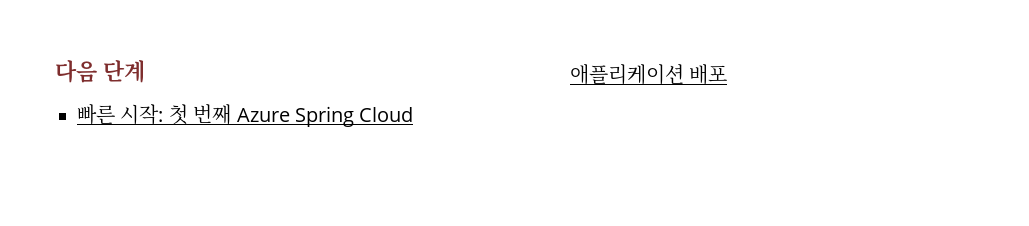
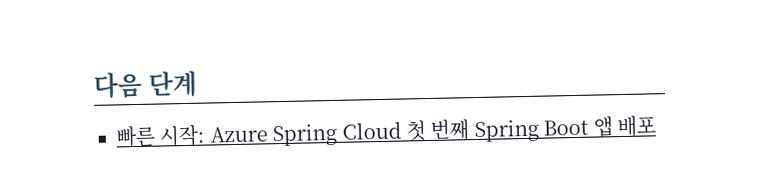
- 빠른 시작: 첫 번째 Azure Spring Cloud 애플리케이션 배포
+ 빠른 시작: Azure Spring Cloud 첫 번째 Spring Boot 앱 배포

